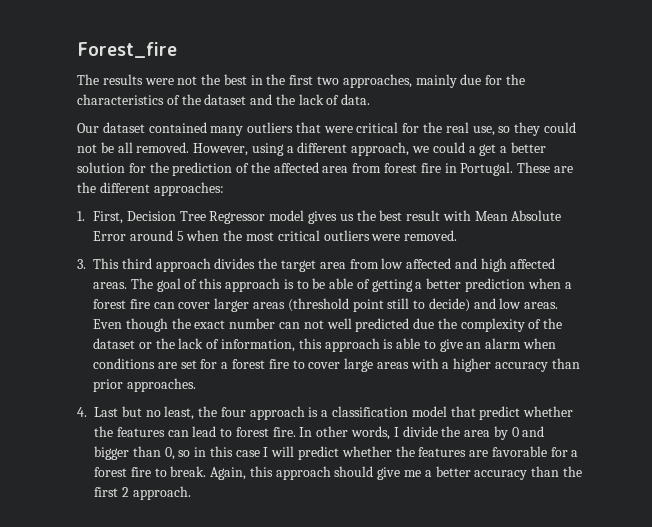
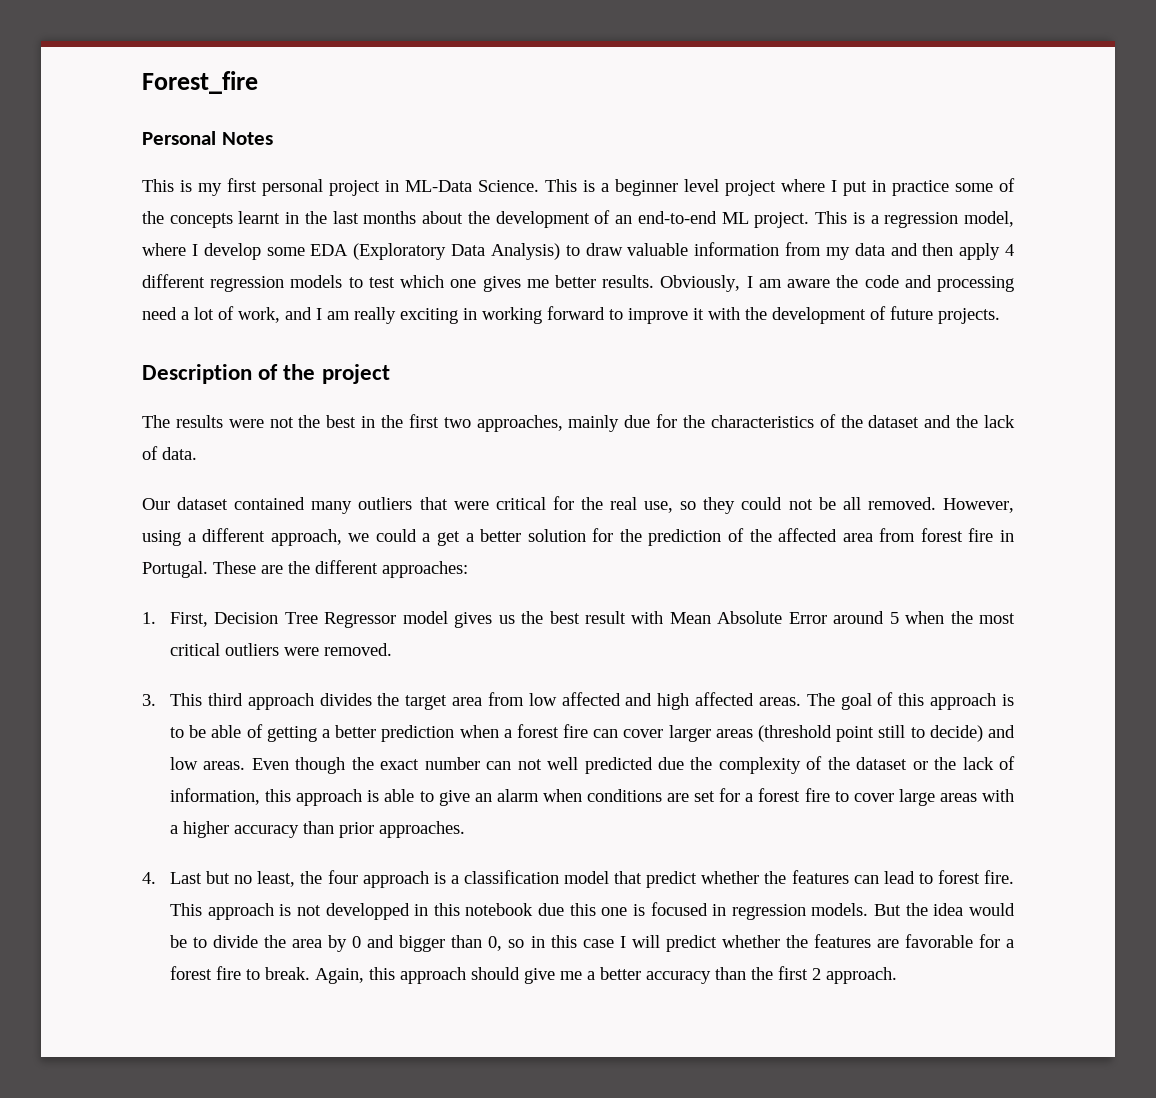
+ Personal Notes
+ This is my first personal project in ML-Data Science. This is a beginner level project where I put in practice some of the concepts learnt in the last months about the development of an end-to-end ML project. This is a regression model, where I develop some EDA (Exploratory Data Analysis) to draw valuable information from my data and then apply 4 different regression models to test which one gives me better results. Obviously, I am aware the code and processing need a lot of work, and I am really exciting in working forward to improve it with the development of future projects.
+ Description of the project
- In other words, I divide the area by 0 and bigger than 0, so in this case I will predict whether the features are favorable for a forest fire to break.
+ This approach is not developped in this notebook due this one is focused in regression models. But the idea would be to divide the area by 0 and bigger than 0, so in this case I will predict whether the features are favorable for a forest fire to break.

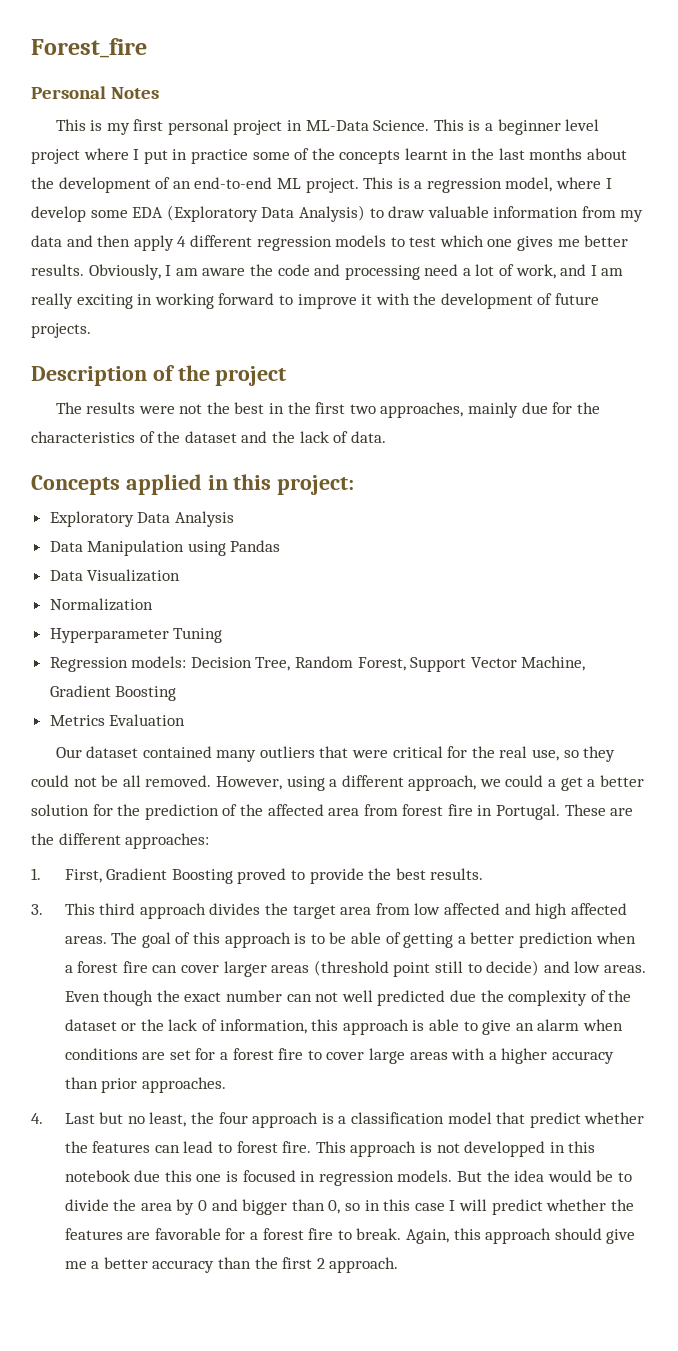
+ Concepts applied in this project:
+ Exploratory Data Analysis
+ Data Manipulation using Pandas
+ Data Visualization
+ Normalization
+ Hyperparameter Tuning
+ Regression models: Decision Tree, Random Forest, Support Vector Machine, Gradient Boosting
+ Metrics Evaluation
- 1. First, Decision Tree Regressor model gives us the best result with Mean Absolute Error around 5 when the most critical outliers were removed.
+ 1. First, Gradient Boosting proved to provide the best results.

